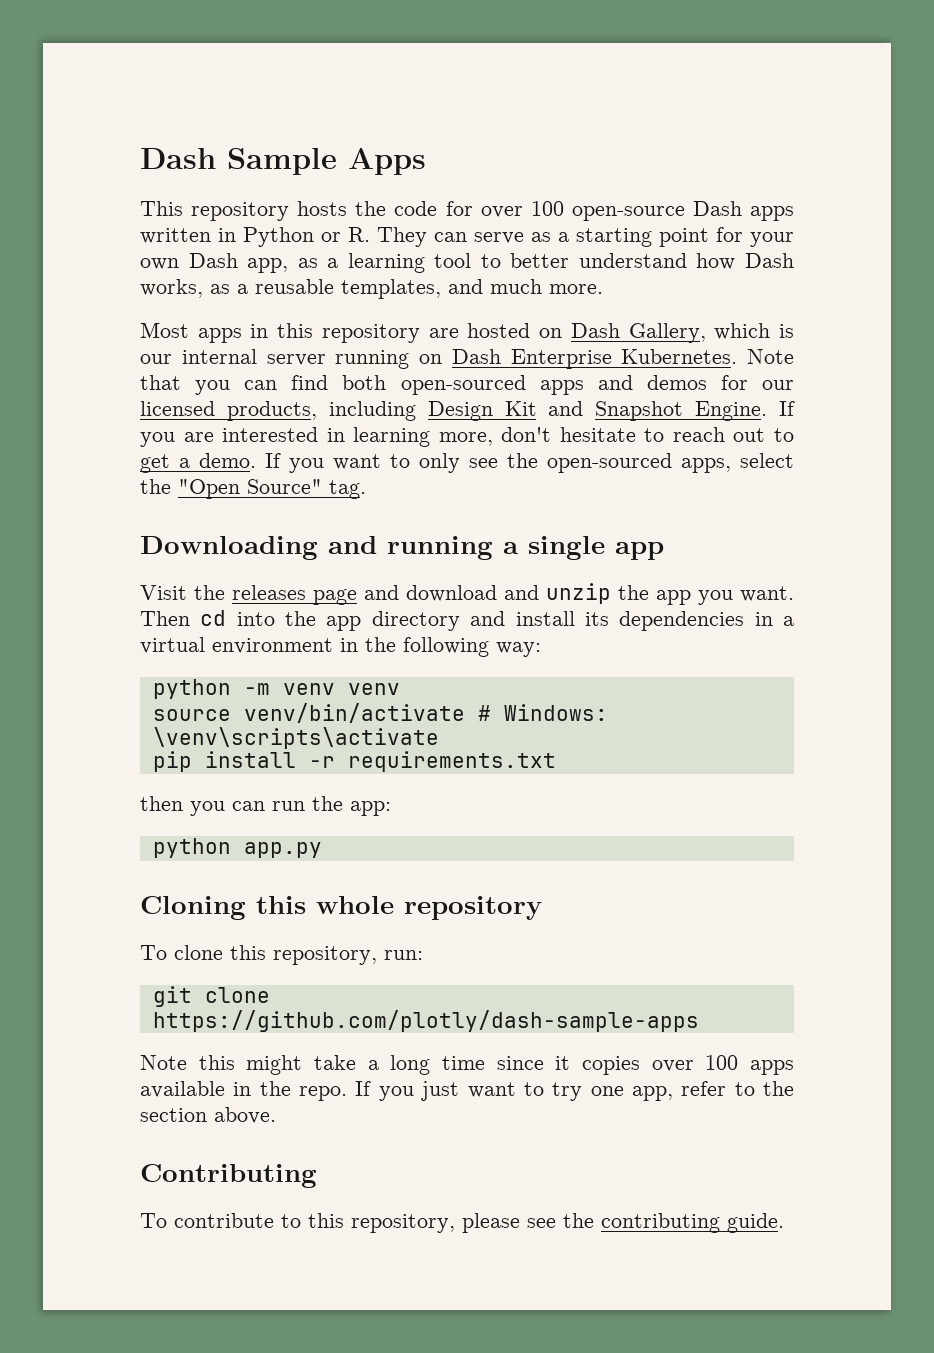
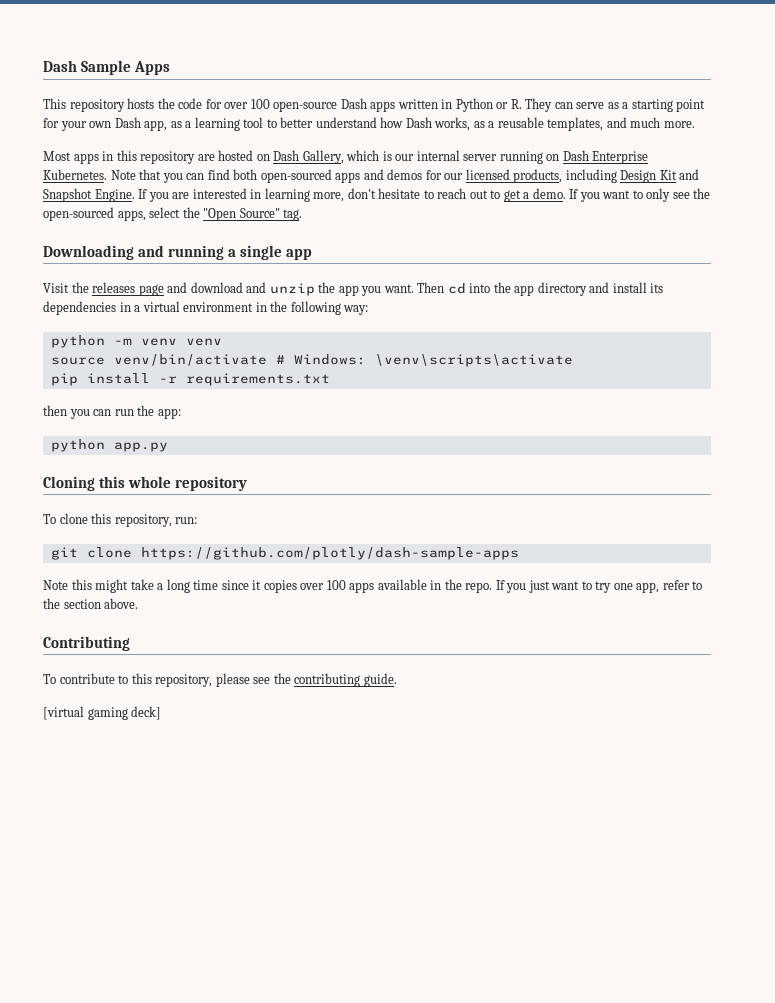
+ [virtual gaming deck]

